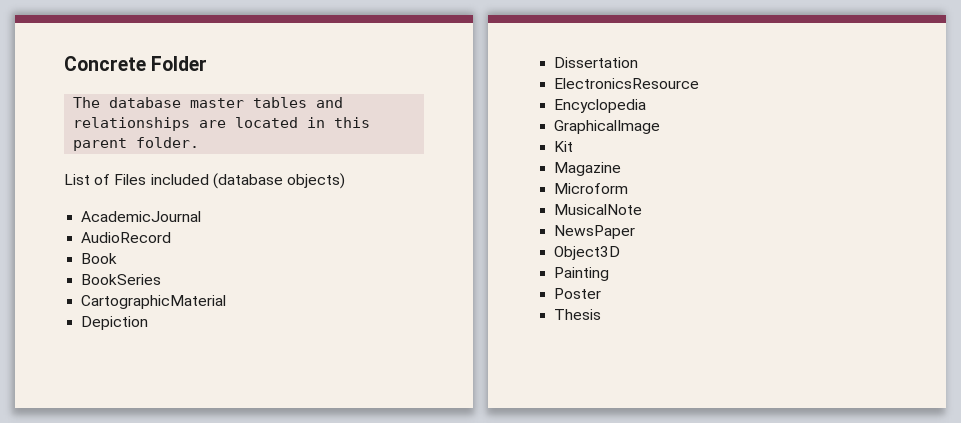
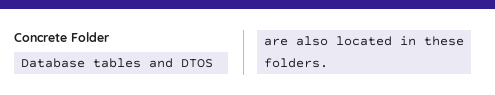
- The database master tables and relationships are located in this parent folder.
- List of Files included (database objects)
- AcademicJournal
- AudioRecord
- Book
- BookSeries
- CartographicMaterial
- Depiction
- Dissertation
- ElectronicsResource
- Encyclopedia
- GraphicalImage
- Kit
- Magazine
- Microform
- MusicalNote
- NewsPaper
- Object3D
- Painting
- Poster
- Thesis
+ Database tables and DTOS are also located in these folders.

